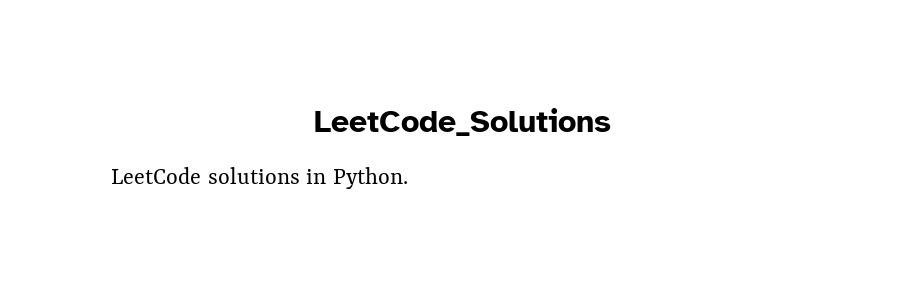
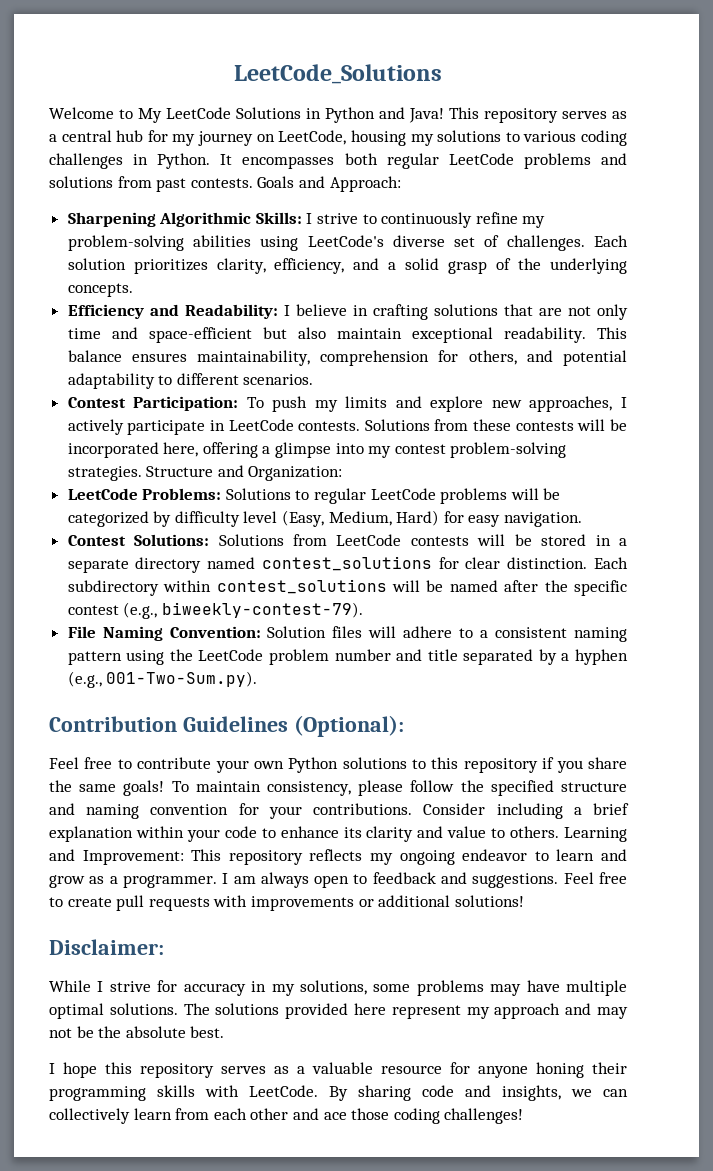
- LeetCode solutions in Python.
+ Welcome to My LeetCode Solutions in Python and Java! This repository serves as a central hub for my journey on LeetCode, housing my solutions to various coding challenges in Python. It encompasses both regular LeetCode problems and solutions from past contests. Goals and Approach:
+ Sharpening Algorithmic Skills: I strive to continuously refine my problem-solving abilities using LeetCode's diverse set of challenges. Each solution prioritizes clarity, efficiency, and a solid grasp of the underlying concepts.
+ Efficiency and Readability: I believe in crafting solutions that are not only time and space-efficient but also maintain exceptional readability. This balance ensures maintainability, comprehension for others, and potential adaptability to different scenarios.
+ Contest Participation: To push my limits and explore new approaches, I actively participate in LeetCode contests. Solutions from these contests will be incorporated here, offering a glimpse into my contest problem-solving strategies. Structure and Organization:
+ LeetCode Problems: Solutions to regular LeetCode problems will be categorized by difficulty level (Easy, Medium, Hard) for easy navigation.
+ Contest Solutions: Solutions from LeetCode contests will be stored in a separate directory named contest_solutions for clear distinction. Each subdirectory within contest_solutions will be named after the specific contest (e.g., biweekly-contest-79).
+ File Naming Convention: Solution files will adhere to a consistent naming pattern using the LeetCode problem number and title separated by a hyphen (e.g., 001-Two-Sum.py).
+ Contribution Guidelines (Optional):
+ Feel free to contribute your own Python solutions to this repository if you share the same goals! To maintain consistency, please follow the specified structure and naming convention for your contributions. Consider including a brief explanation within your code to enhance its clarity and value to others. Learning and Improvement: This repository reflects my ongoing endeavor to learn and grow as a programmer. I am always open to feedback and suggestions. Feel free to create pull requests with improvements or additional solutions!
+ Disclaimer:
+ While I strive for accuracy in my solutions, some problems may have multiple optimal solutions. The solutions provided here represent my approach and may not be the absolute best.
+ I hope this repository serves as a valuable resource for anyone honing their programming skills with LeetCode. By sharing code and insights, we can collectively learn from each other and ace those coding challenges!

